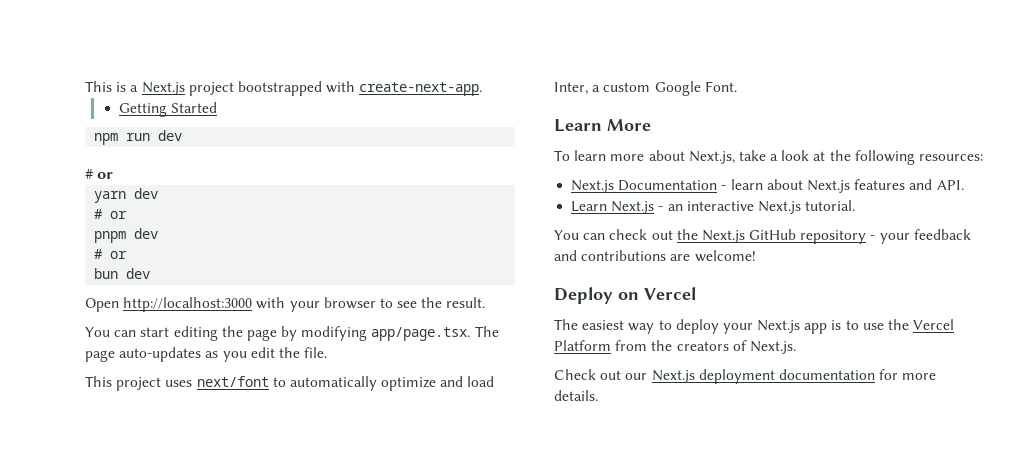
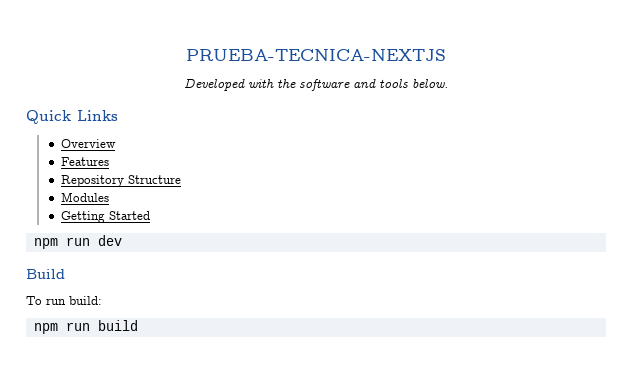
- This is a Next.js project bootstrapped with create-next-app.
+ PRUEBA-TECNICA-NEXTJS
+ Developed with the software and tools below.
+ Quick Links
+ Overview
+ Features
+ Repository Structure
+ Modules
  npm run dev
- # or
- yarn dev
- # or
- pnpm dev
- # or
- bun dev
- Open http://localhost:3000 with your browser to see the result.
- You can start editing the page by modifying app/page.tsx. The page auto-updates as you edit the file.
- This project uses next/font to automatically optimize and load Inter, a custom Google Font.
- Learn More
- To learn more about Next.js, take a look at the following resources:
- Next.js Documentation - learn about Next.js features and API.
- Learn Next.js - an interactive Next.js tutorial.
- You can check out the Next.js GitHub repository - your feedback and contributions are welcome!
- Deploy on Vercel
- The easiest way to deploy your Next.js app is to use the Vercel Platform from the creators of Next.js.
- Check out our Next.js deployment documentation for more details.
+ Build
+ To run build:
+ npm run build

